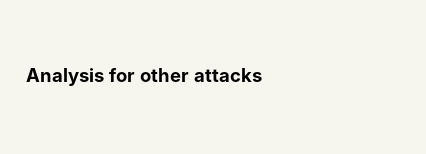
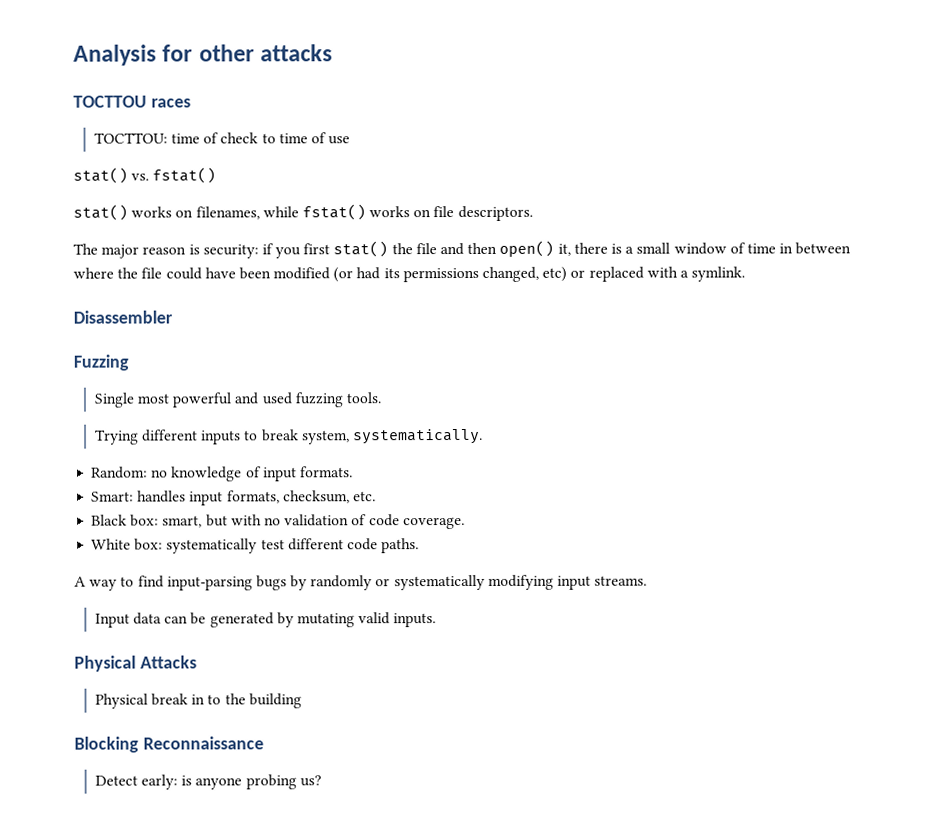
+ TOCTTOU races
+ TOCTTOU: time of check to time of use
+ stat() vs. fstat()
+ stat() works on filenames, while fstat() works on file descriptors.
+ The major reason is security: if you first stat() the file and then open() it, there is a small window of time in between where the file could have been modified (or had its permissions changed, etc) or replaced with a symlink.
+ Disassembler
+ Fuzzing
+ Single most powerful and used fuzzing tools.
+ Trying different inputs to break system, systematically.
+ Random: no knowledge of input formats.
+ Smart: handles input formats, checksum, etc.
+ Black box: smart, but with no validation of code coverage.
+ White box: systematically test different code paths.
+ A way to find input-parsing bugs by randomly or systematically modifying input streams.
+ Input data can be generated by mutating valid inputs.
+ Physical Attacks
+ Physical break in to the building
+ Blocking Reconnaissance
+ Detect early: is anyone probing us?

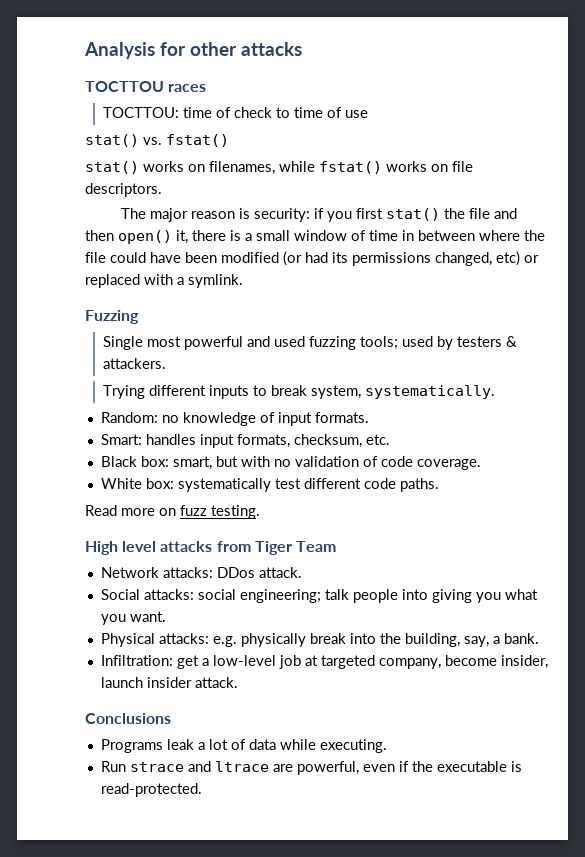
- Disassembler
- Single most powerful and used fuzzing tools.
+ Single most powerful and used fuzzing tools; used by testers & attackers.
- A way to find input-parsing bugs by randomly or systematically modifying input streams.
- Input data can be generated by mutating valid inputs.
- Physical Attacks
- Physical break in to the building
- Blocking Reconnaissance
- Detect early: is anyone probing us?
+ Read more on fuzz testing.
+ High level attacks from Tiger Team
+ Network attacks: DDos attack.
+ Social attacks: social engineering; talk people into giving you what you want.
+ Physical attacks: e.g. physically break into the building, say, a bank.
+ Infiltration: get a low-level job at targeted company, become insider, launch insider attack.
+ Conclusions
+ Programs leak a lot of data while executing.
+ Run strace and ltrace are powerful, even if the executable is read-protected.

